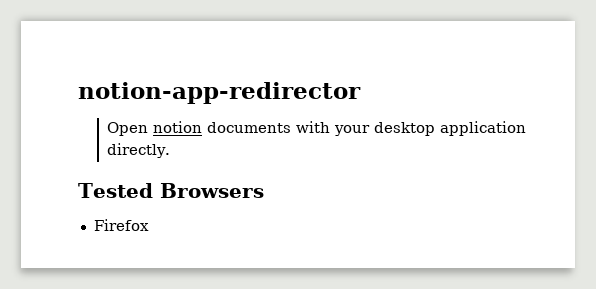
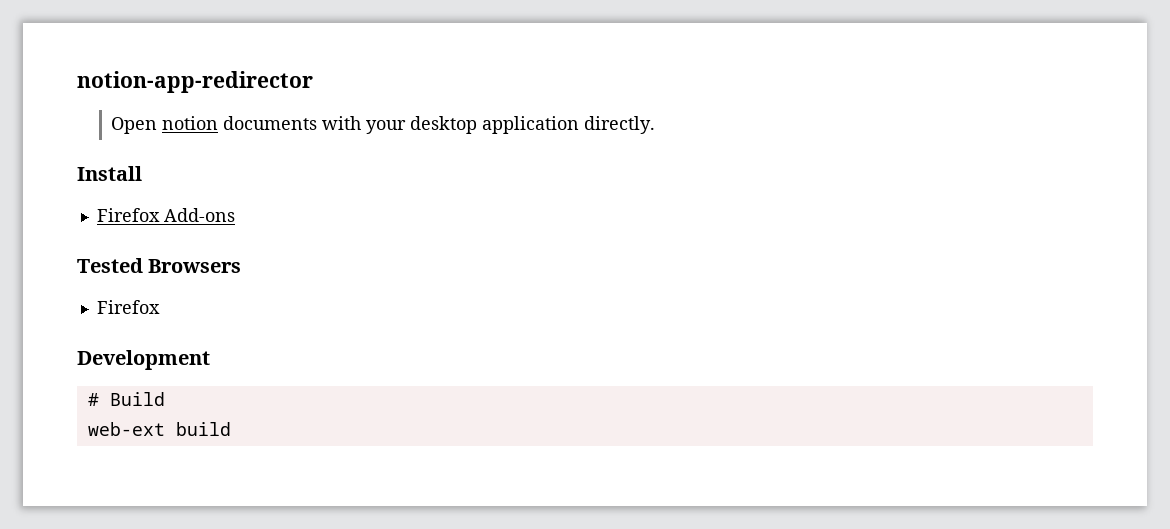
+ Install
+ Firefox Add-ons
+ Development
+ # Build
+ web-ext build

